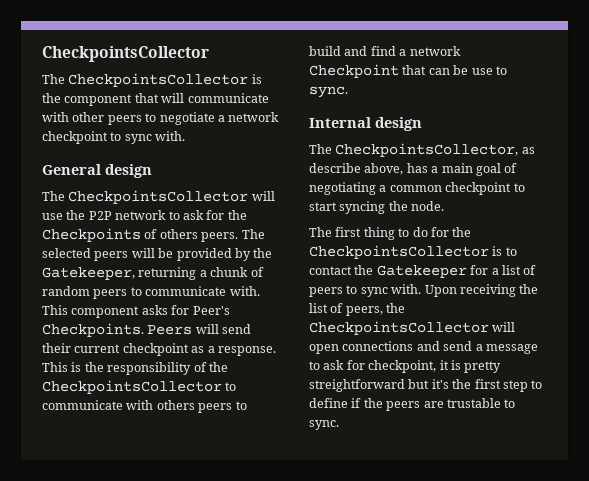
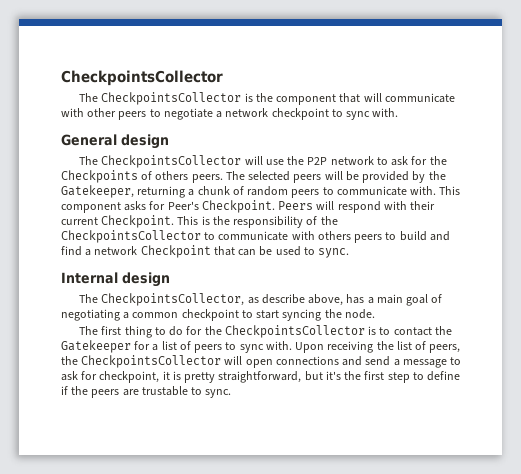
- This component asks for Peer's Checkpoints.
+ This component asks for Peer's Checkpoint.
- Peers will send their current checkpoint as a response.
+ Peers will respond with their current Checkpoint.
- This is the responsibility of the CheckpointsCollector to communicate with others peers to build and find a network Checkpoint that can be use to sync.
+ This is the responsibility of the CheckpointsCollector to communicate with others peers to build and find a network Checkpoint that can be used to sync.
- Upon receiving the list of peers, the CheckpointsCollector will open connections and send a message to ask for checkpoint, it is pretty streightforward but it's the first step to define if the peers are trustable to sync.
+ Upon receiving the list of peers, the CheckpointsCollector will open connections and send a message to ask for checkpoint, it is pretty straightforward, but it's the first step to define if the peers are trustable to sync.

